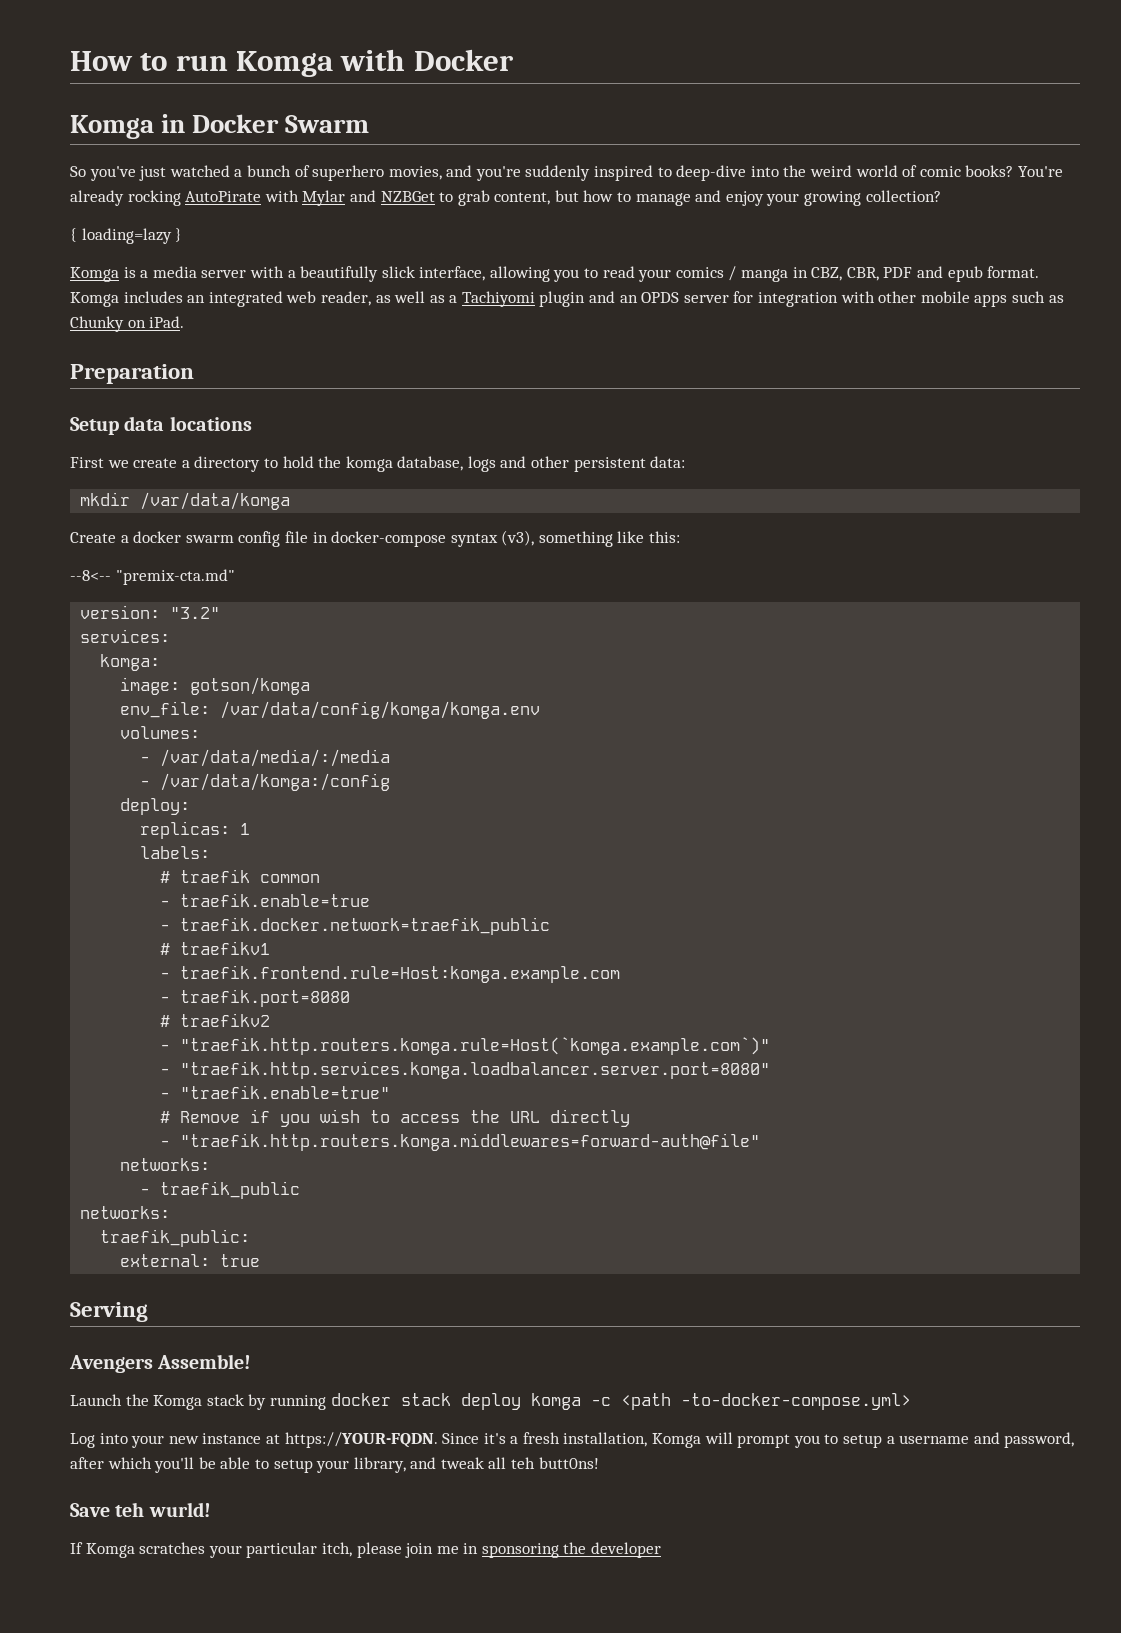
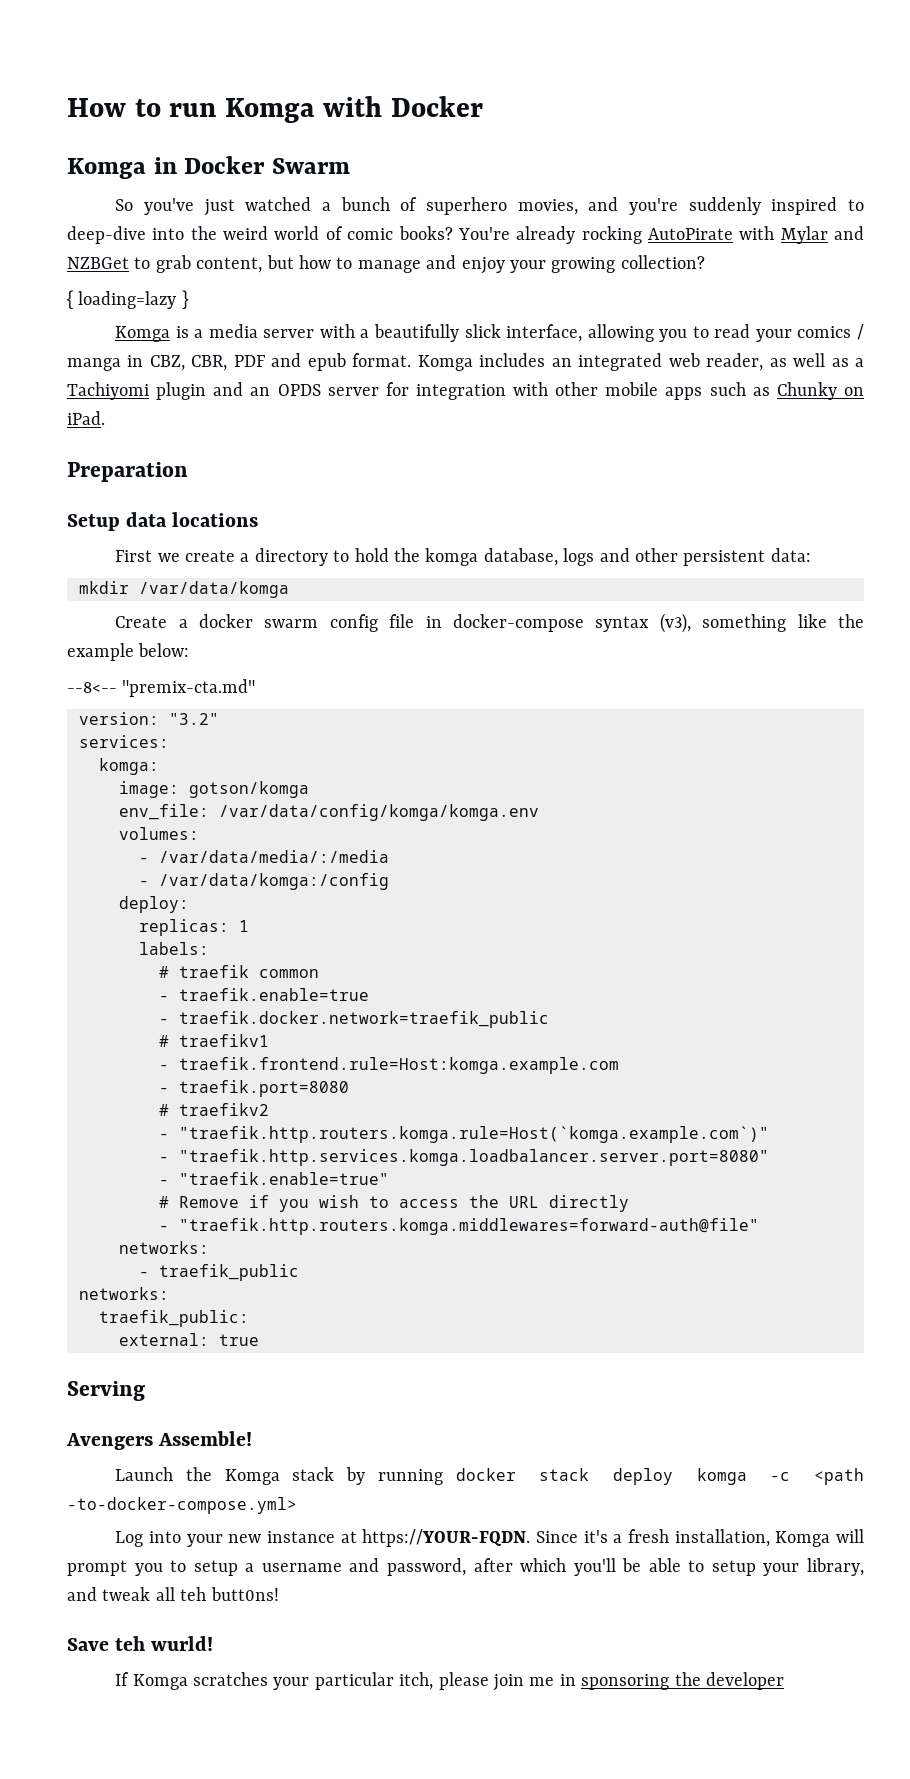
- Create a docker swarm config file in docker-compose syntax (v3), something like this:
+ Create a docker swarm config file in docker-compose syntax (v3), something like the example below:

